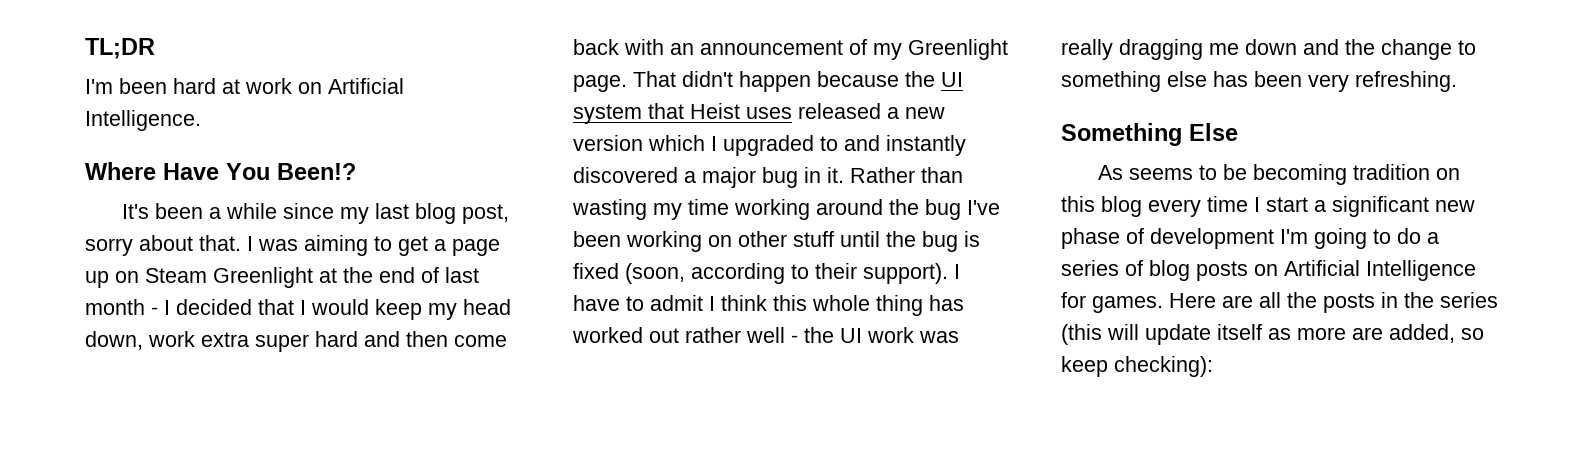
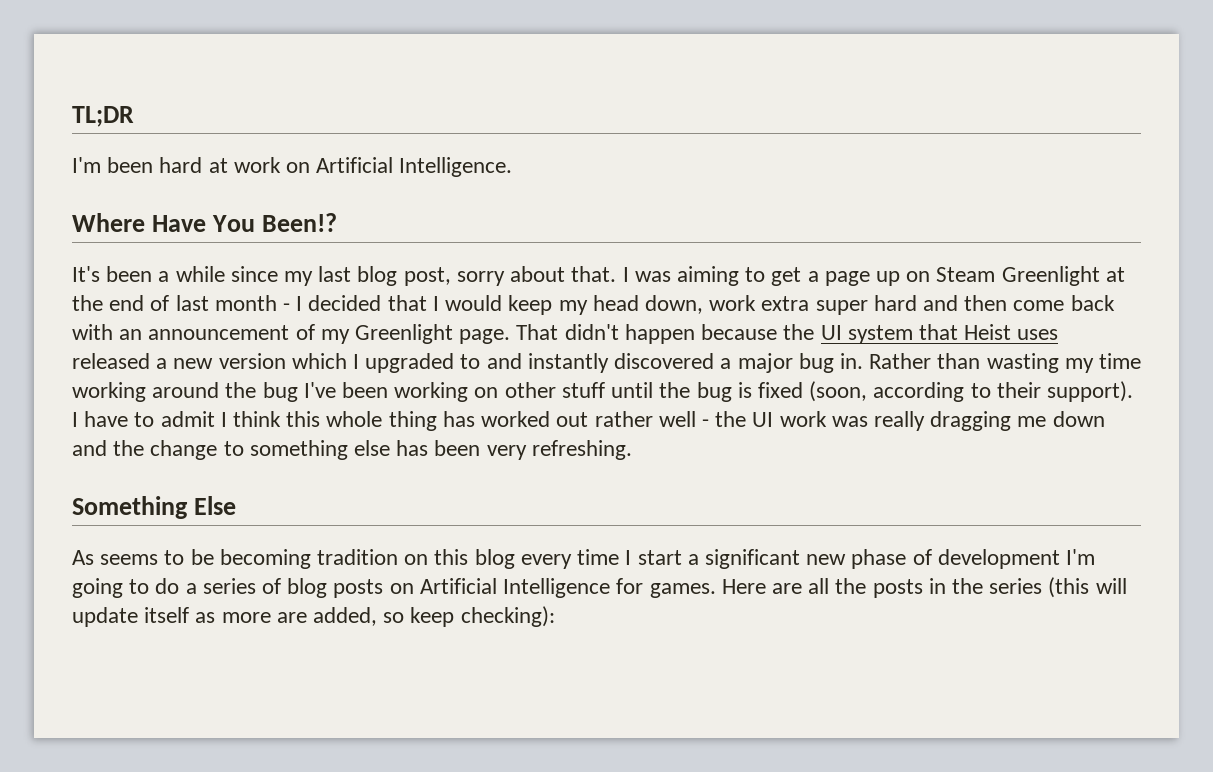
- That didn't happen because the UI system that Heist uses released a new version which I upgraded to and instantly discovered a major bug in it.
+ That didn't happen because the UI system that Heist uses released a new version which I upgraded to and instantly discovered a major bug in.

